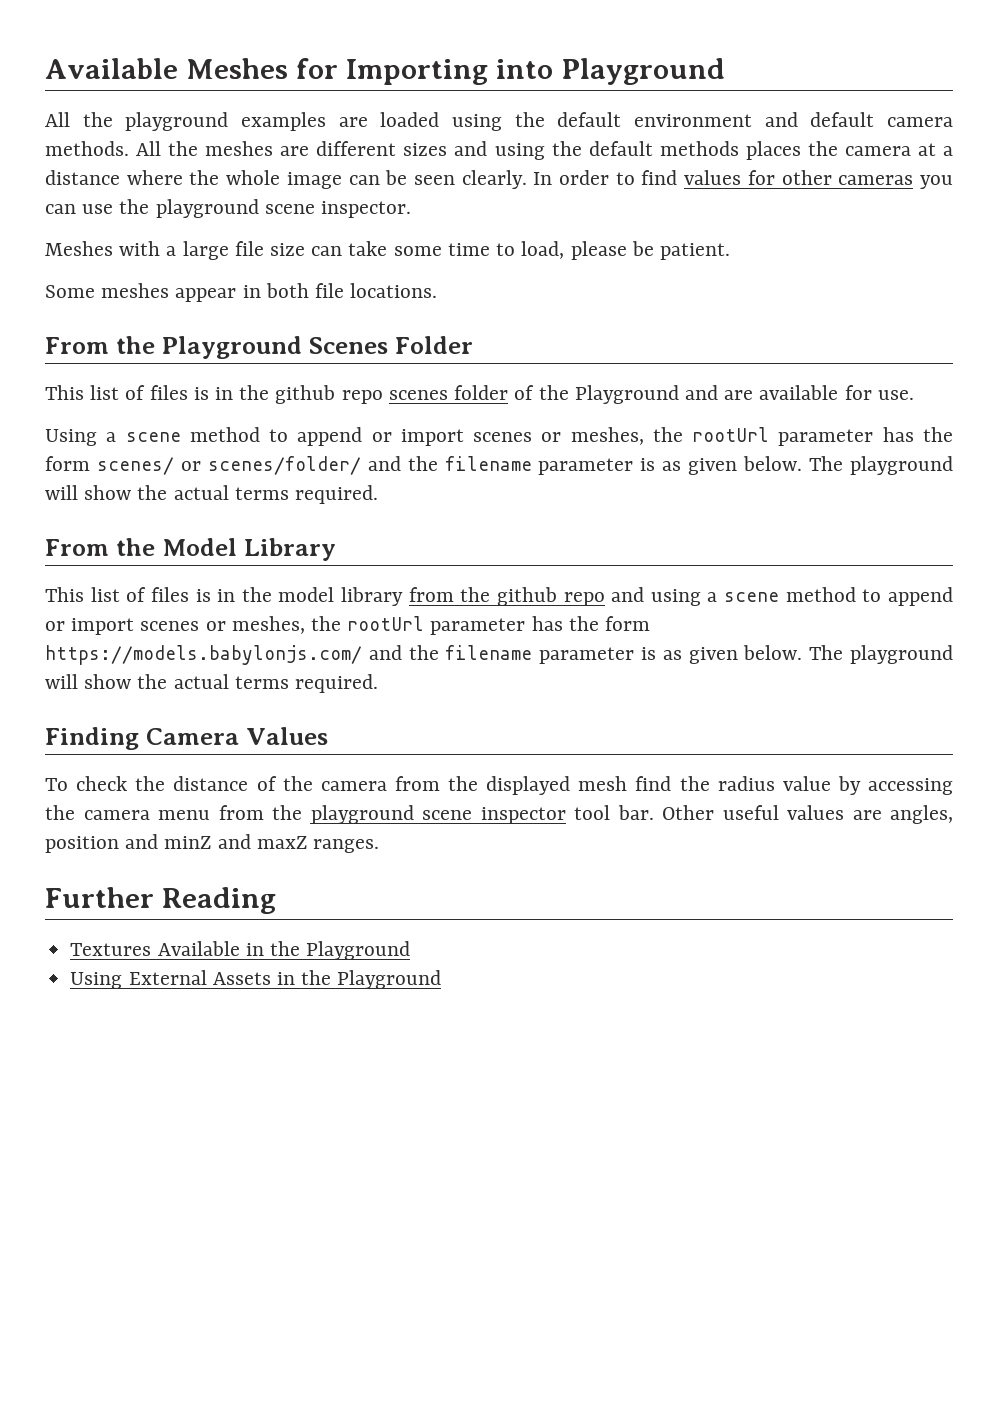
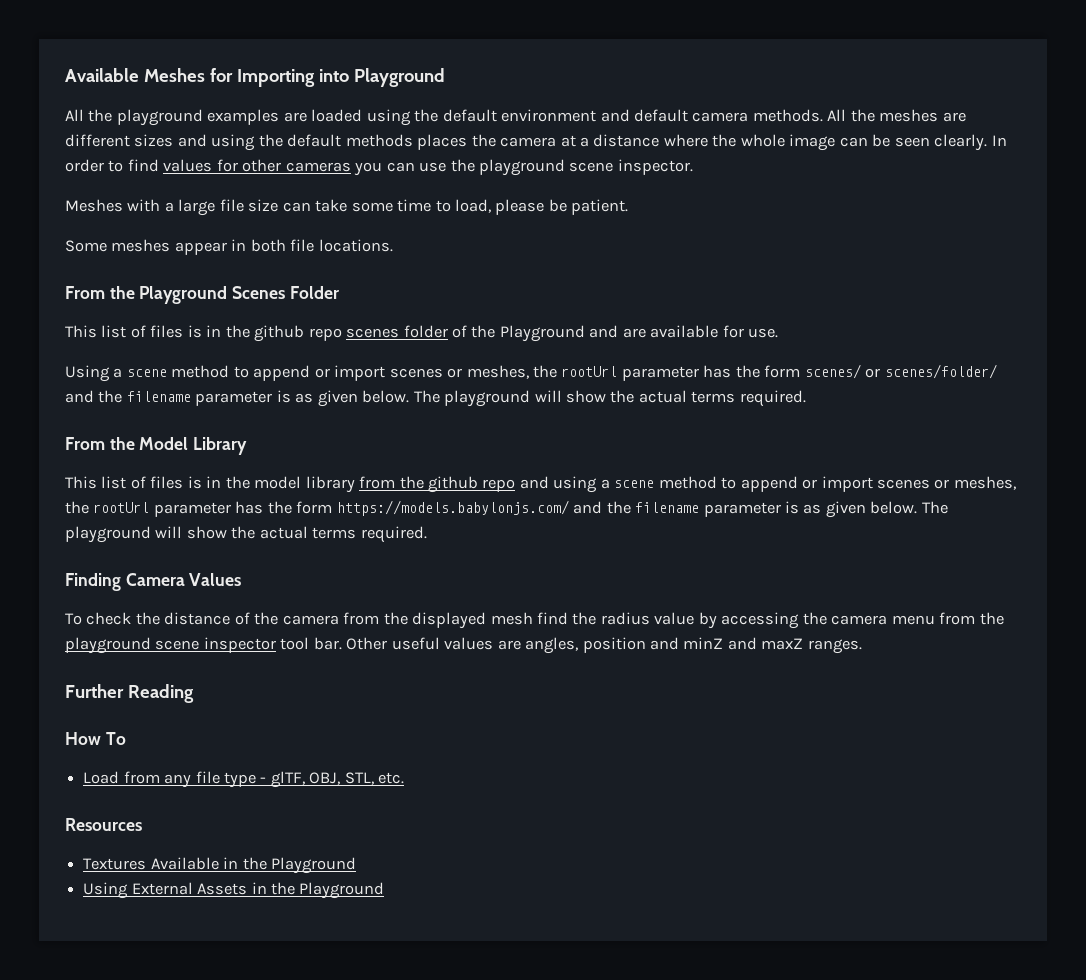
+ How To
+ Load from any file type - glTF, OBJ, STL, etc.
+ Resources

